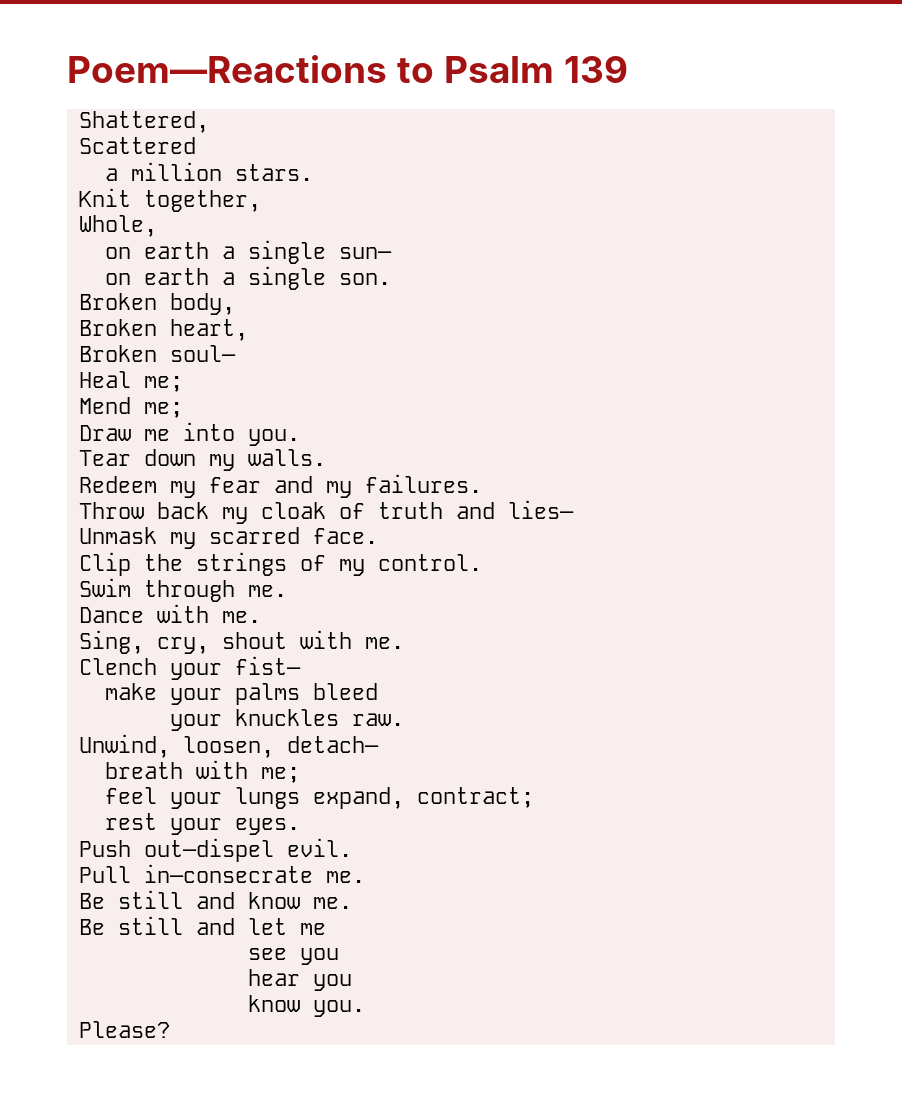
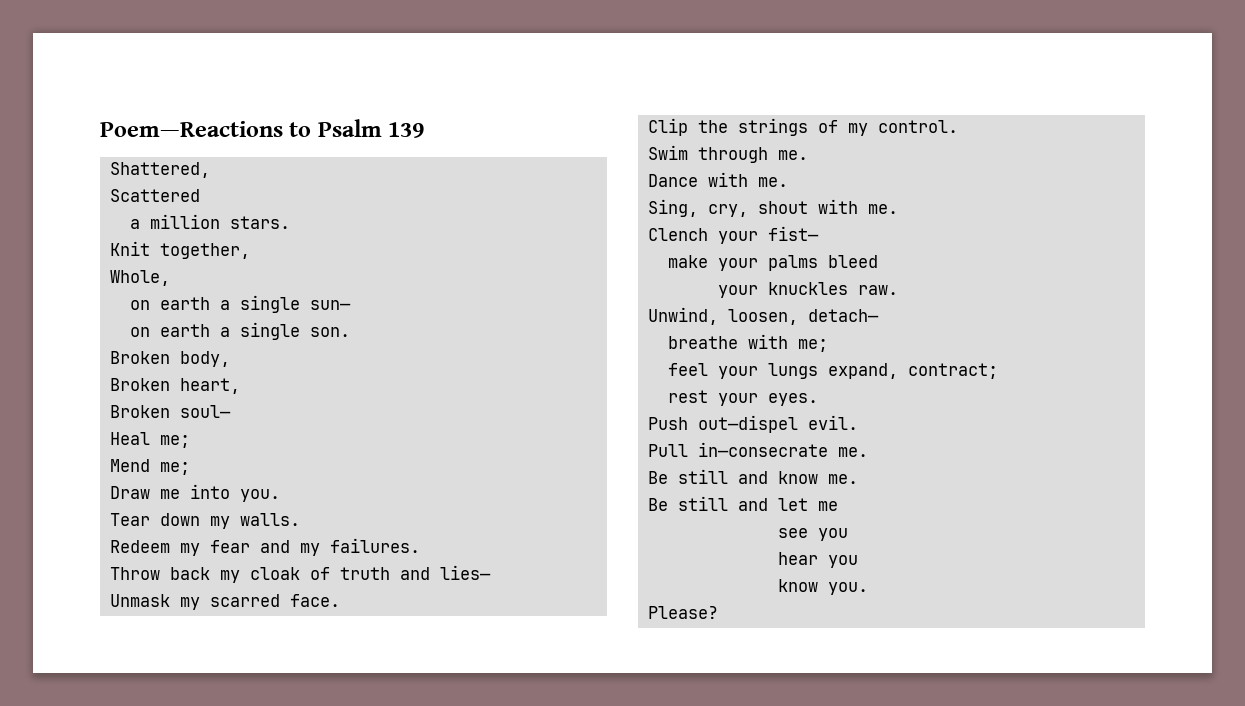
- breath with me;
+ breathe with me;

